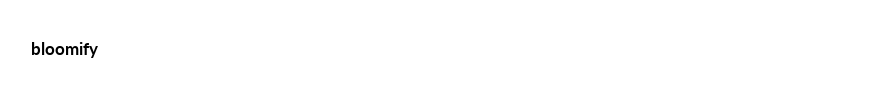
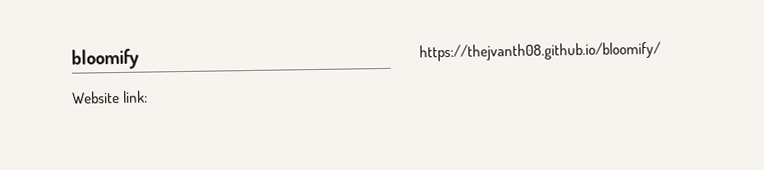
+ Website link: https://thejvanth08.github.io/bloomify/

